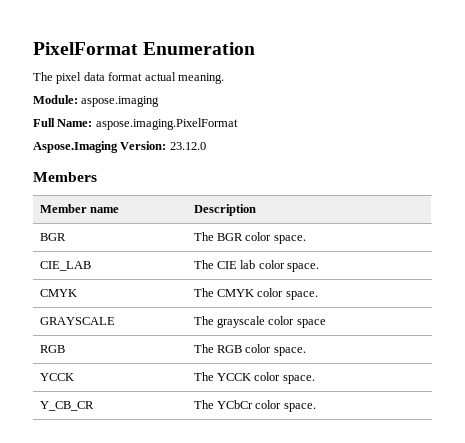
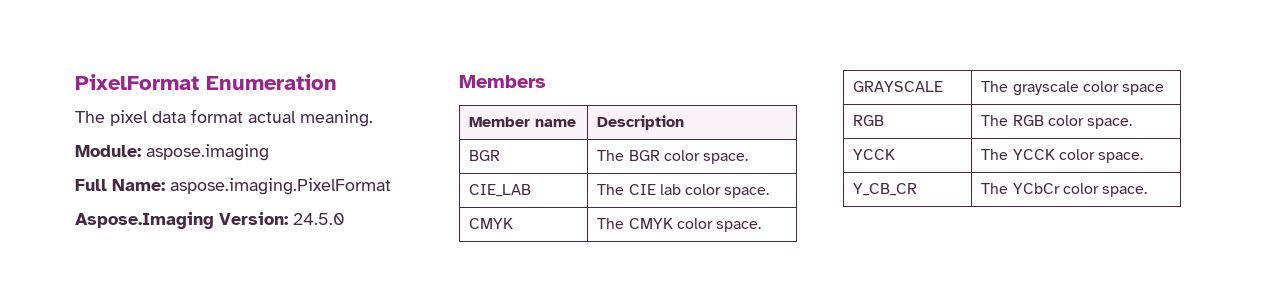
- Aspose.Imaging Version: 23.12.0
+ Aspose.Imaging Version: 24.5.0

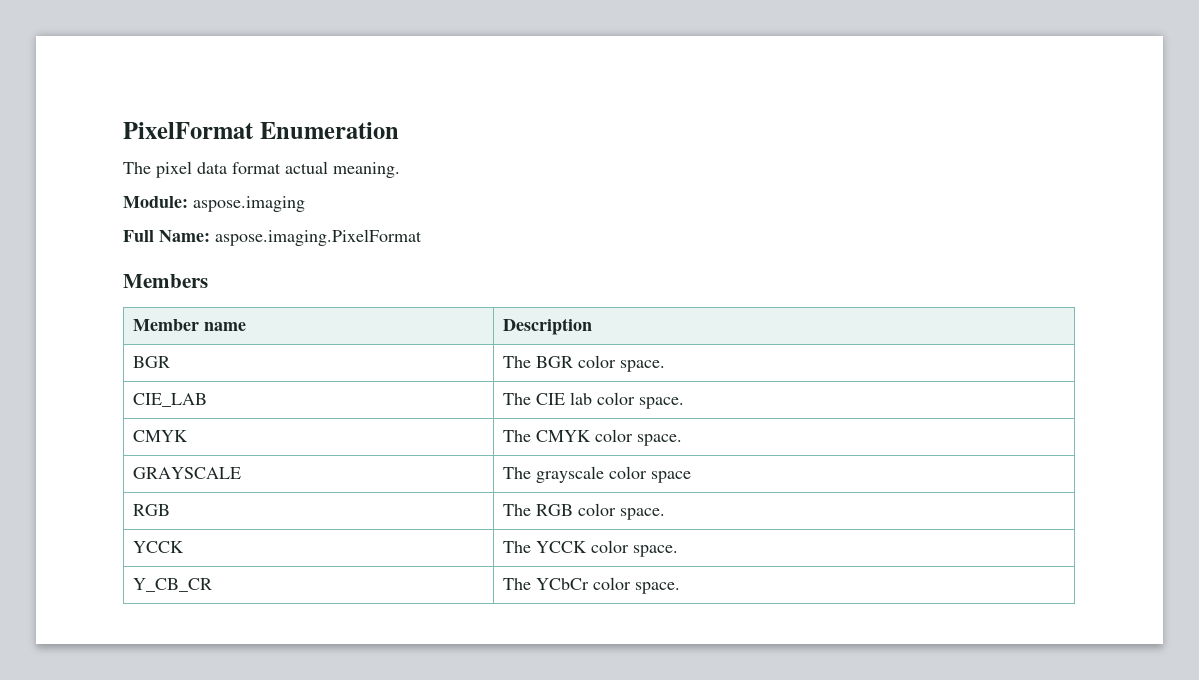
- Aspose.Imaging Version: 24.5.0

